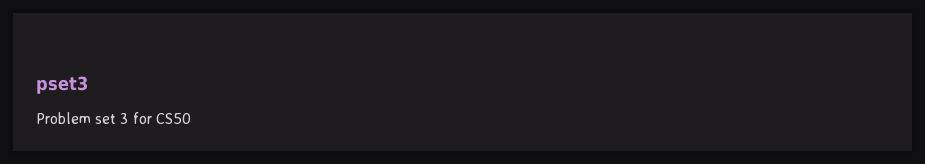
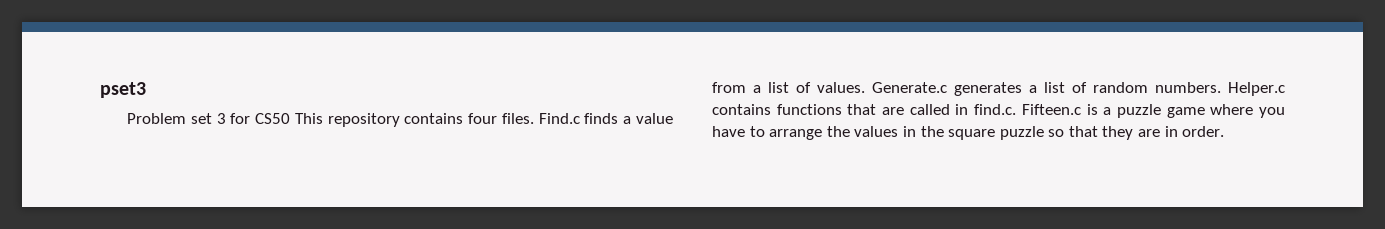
- Problem set 3 for CS50
+ Problem set 3 for CS50 This repository contains four files. Find.c finds a value from a list of values. Generate.c generates a list of random numbers. Helper.c contains functions that are called in find.c. Fifteen.c is a puzzle game where you have to arrange the values in the square puzzle so that they are in order.

